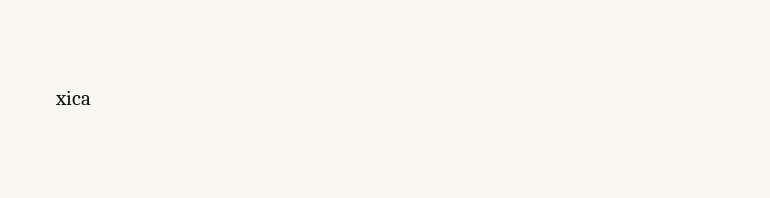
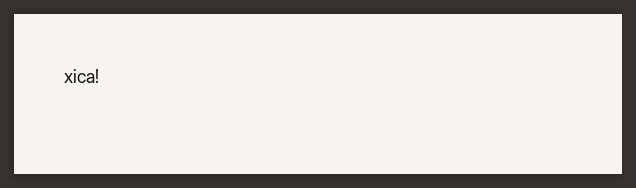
- xica
+ xica!

